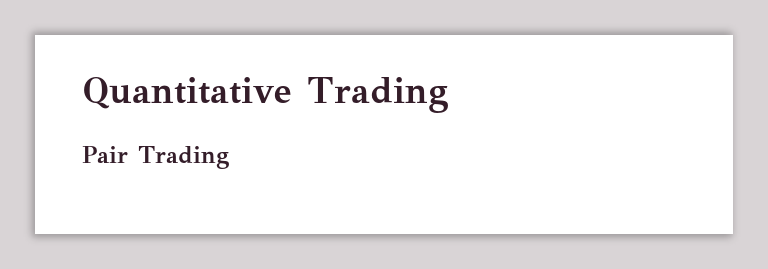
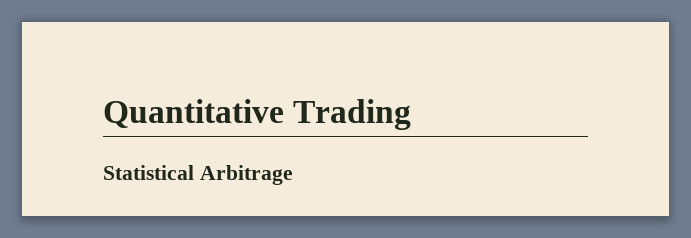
- Pair Trading
+ Statistical Arbitrage

